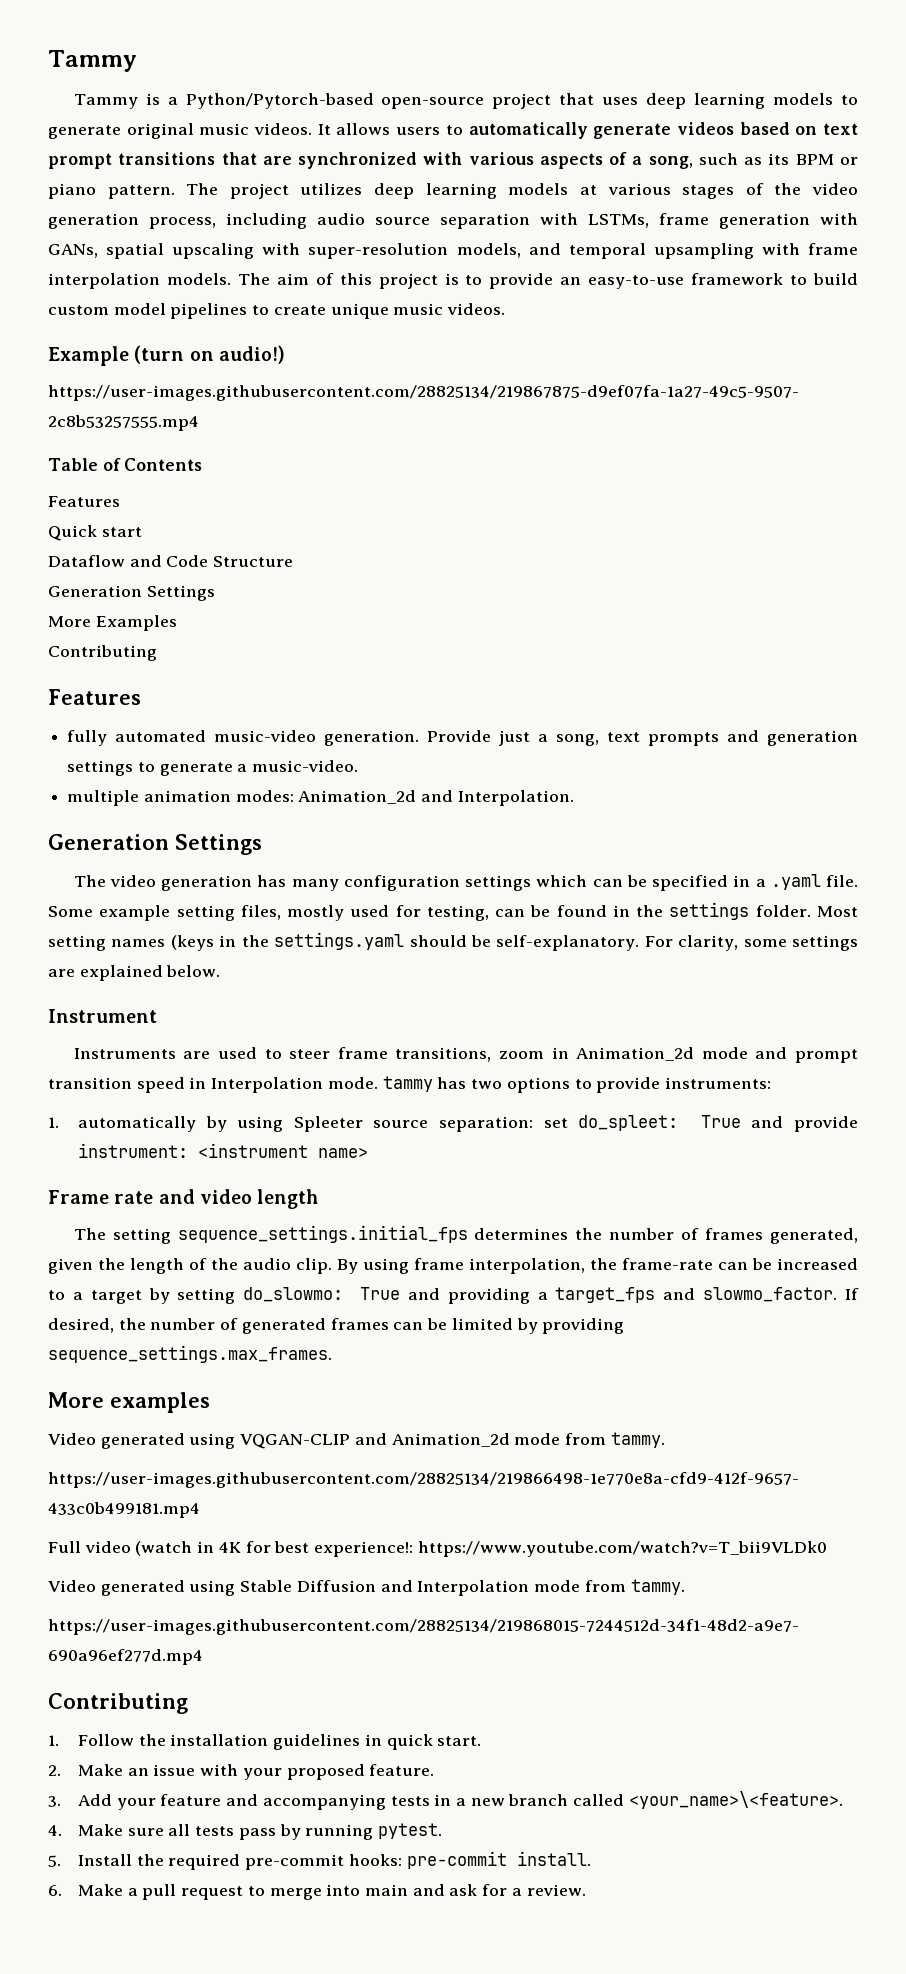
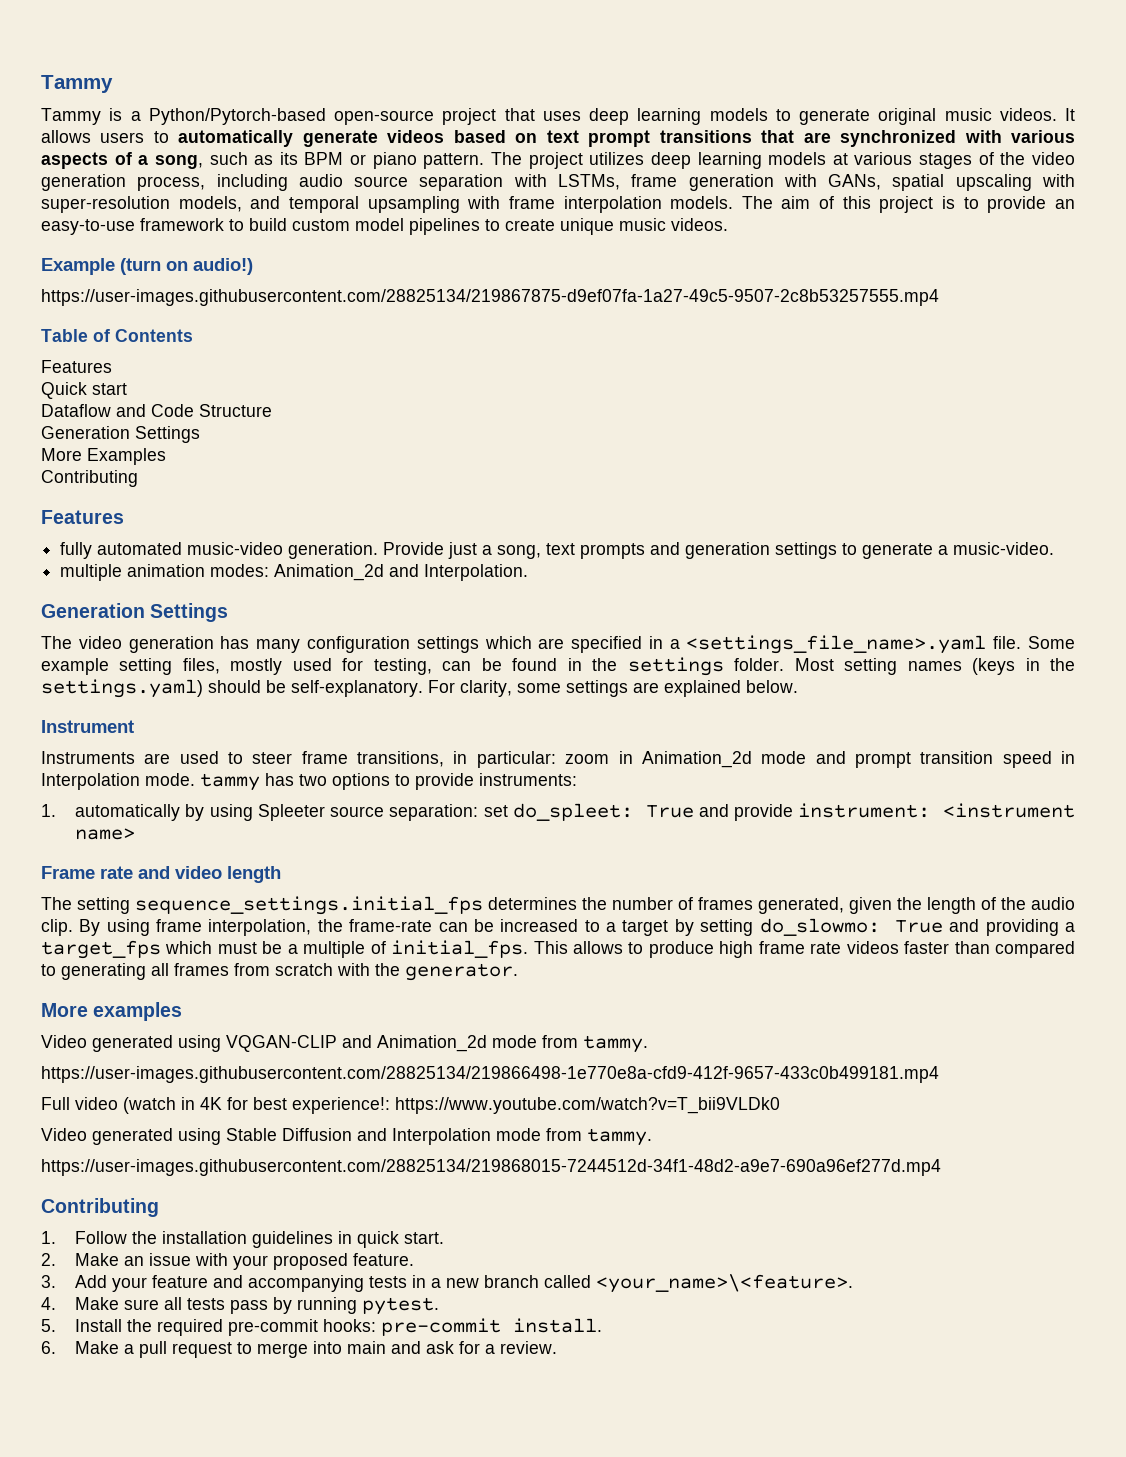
- The video generation has many configuration settings which can be specified in a .yaml file.
+ The video generation has many configuration settings which are specified in a <settings_file_name>.yaml file.
- Most setting names (keys in the settings.yaml should be self-explanatory.
+ Most setting names (keys in the settings.yaml) should be self-explanatory.
- Instruments are used to steer frame transitions, zoom in Animation_2d mode and prompt transition speed in Interpolation mode. tammy has two options to provide instruments:
+ Instruments are used to steer frame transitions, in particular: zoom in Animation_2d mode and prompt transition speed in Interpolation mode. tammy has two options to provide instruments:
- By using frame interpolation, the frame-rate can be increased to a target by setting do_slowmo: True and providing a target_fps and slowmo_factor. If desired, the number of generated frames can be limited by providing sequence_settings.max_frames.
+ By using frame interpolation, the frame-rate can be increased to a target by setting do_slowmo: True and providing a target_fps which must be a multiple of initial_fps. This allows to produce high frame rate videos faster than compared to generating all frames from scratch with the generator.

